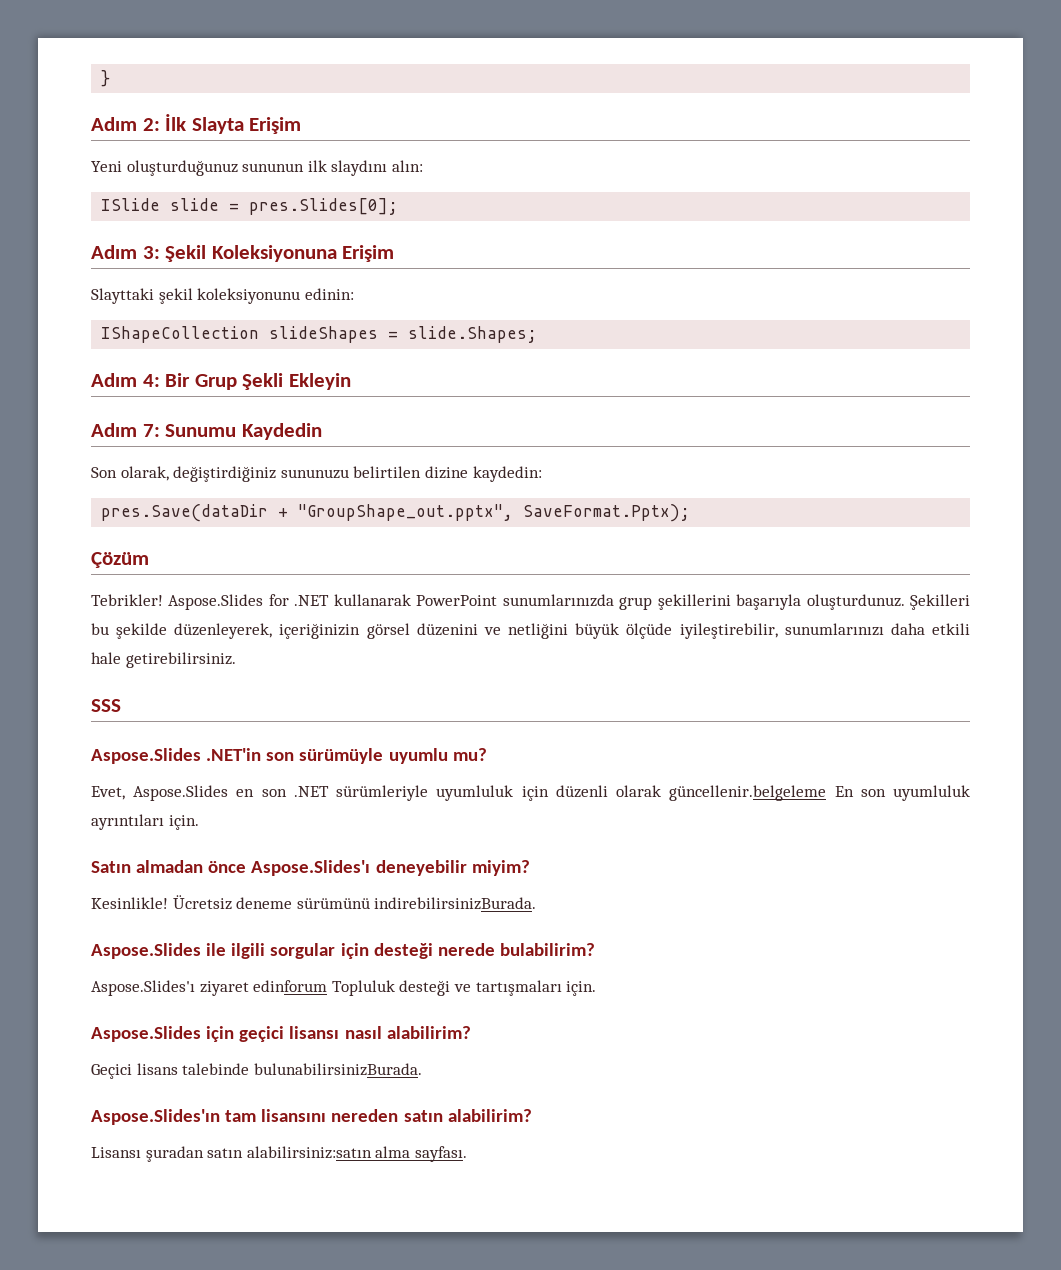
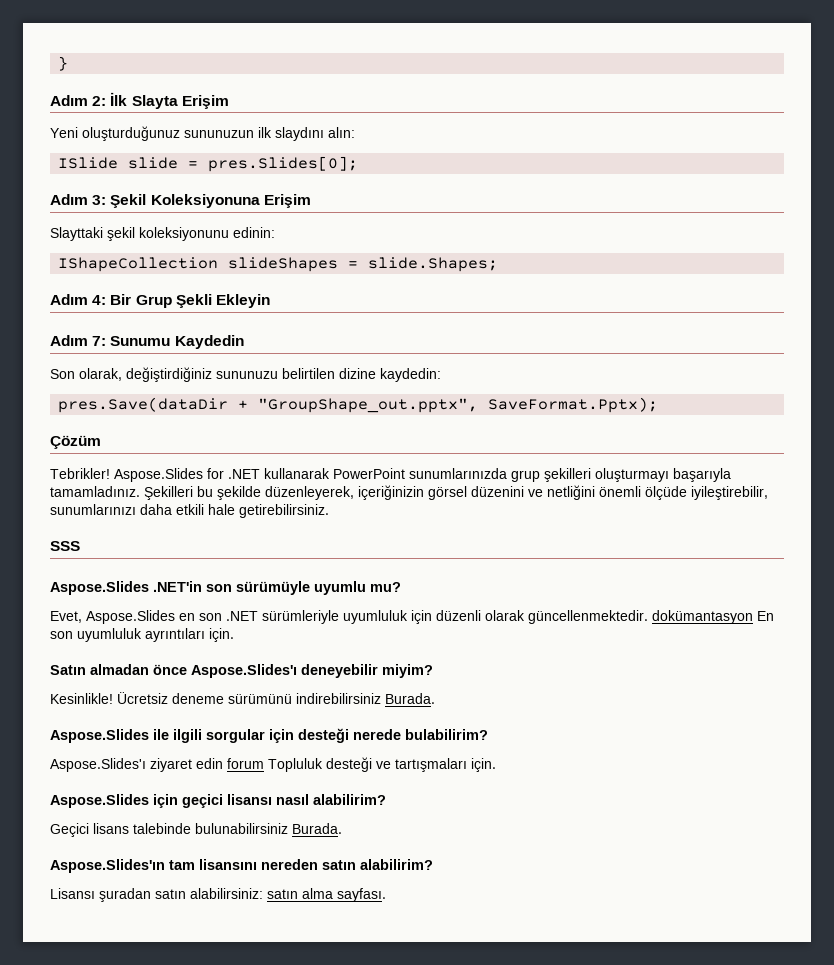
- Yeni oluşturduğunuz sununun ilk slaydını alın:
+ Yeni oluşturduğunuz sununuzun ilk slaydını alın:
- Aspose.Slides for .NET kullanarak PowerPoint sunumlarınızda grup şekillerini başarıyla oluşturdunuz.
+ Aspose.Slides for .NET kullanarak PowerPoint sunumlarınızda grup şekilleri oluşturmayı başarıyla tamamladınız.
- Şekilleri bu şekilde düzenleyerek, içeriğinizin görsel düzenini ve netliğini büyük ölçüde iyileştirebilir, sunumlarınızı daha etkili hale getirebilirsiniz.
+ Şekilleri bu şekilde düzenleyerek, içeriğinizin görsel düzenini ve netliğini önemli ölçüde iyileştirebilir, sunumlarınızı daha etkili hale getirebilirsiniz.
- Evet, Aspose.Slides en son .NET sürümleriyle uyumluluk için düzenli olarak güncellenir.belgeleme En son uyumluluk ayrıntıları için.
+ Evet, Aspose.Slides en son .NET sürümleriyle uyumluluk için düzenli olarak güncellenmektedir. dokümantasyon En son uyumluluk ayrıntıları için.
- Ücretsiz deneme sürümünü indirebilirsinizBurada.
+ Ücretsiz deneme sürümünü indirebilirsiniz Burada.
- Aspose.Slides'ı ziyaret edinforum Topluluk desteği ve tartışmaları için.
+ Aspose.Slides'ı ziyaret edin forum Topluluk desteği ve tartışmaları için.
- Geçici lisans talebinde bulunabilirsinizBurada.
+ Geçici lisans talebinde bulunabilirsiniz Burada.
- Lisansı şuradan satın alabilirsiniz:satın alma sayfası.
+ Lisansı şuradan satın alabilirsiniz: satın alma sayfası.

